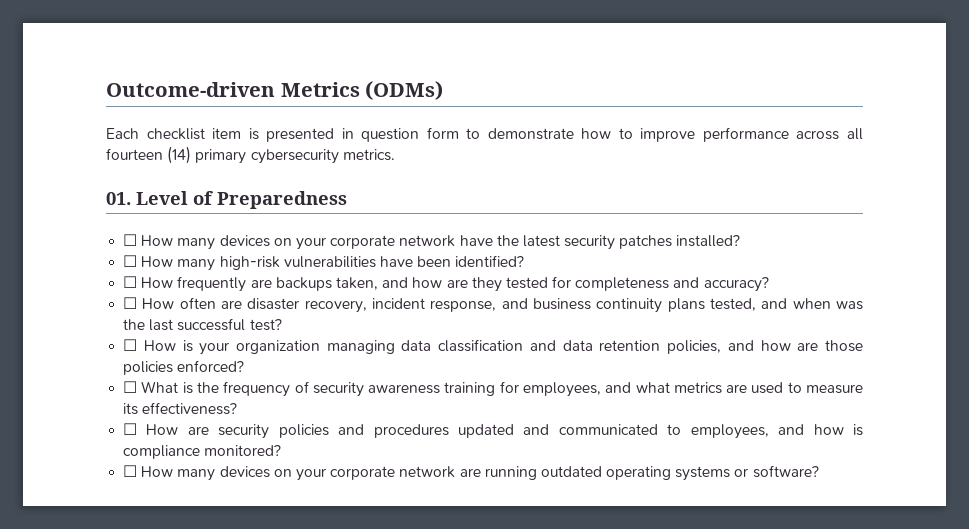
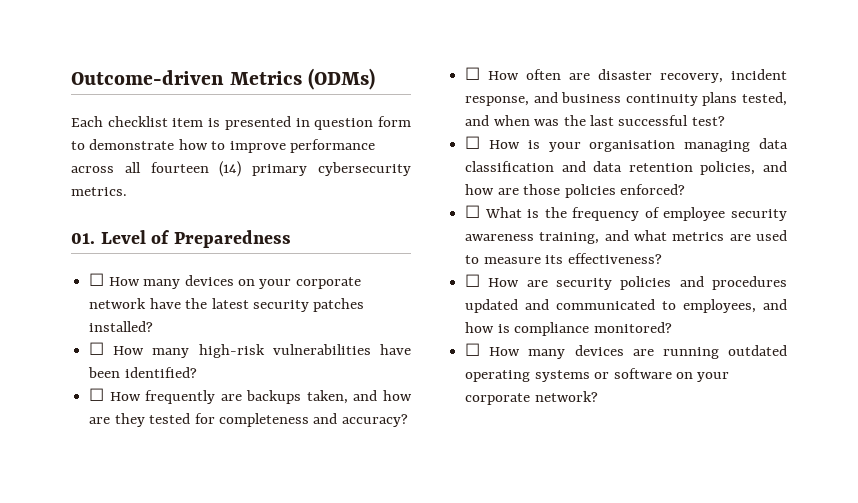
- ☐ How is your organization managing data classification and data retention policies, and how are those policies enforced?
+ ☐ How is your organisation managing data classification and data retention policies, and how are those policies enforced?
- ☐ What is the frequency of security awareness training for employees, and what metrics are used to measure its effectiveness?
+ ☐ What is the frequency of employee security awareness training, and what metrics are used to measure its effectiveness?
- ☐ How many devices on your corporate network are running outdated operating systems or software?
+ ☐ How many devices are running outdated operating systems or software on your corporate network?

